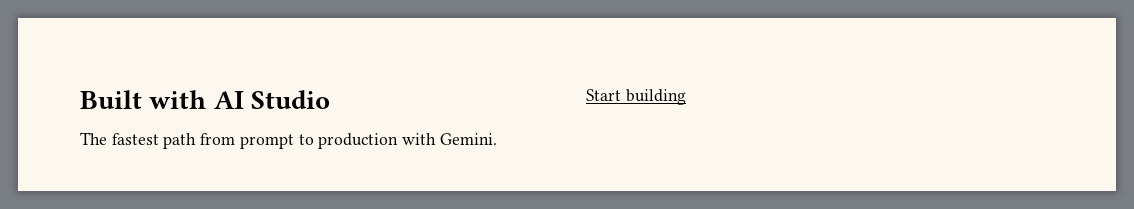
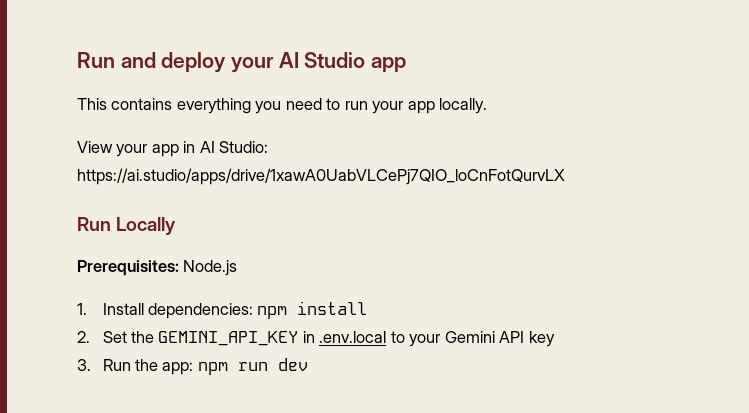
- Built with AI Studio
- The fastest path from prompt to production with Gemini.
- Start building
+ Run and deploy your AI Studio app
+ This contains everything you need to run your app locally.
+ View your app in AI Studio: https://ai.studio/apps/drive/1xawA0UabVLCePj7QIO_loCnFotQurvLX
+ Run Locally
+ Prerequisites: Node.js
+ 1. Install dependencies: npm install
+ 2. Set the GEMINI_API_KEY in .env.local to your Gemini API key
+ 3. Run the app: npm run dev

